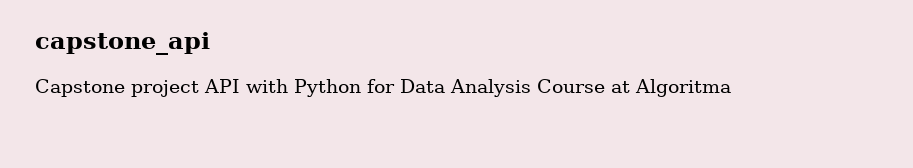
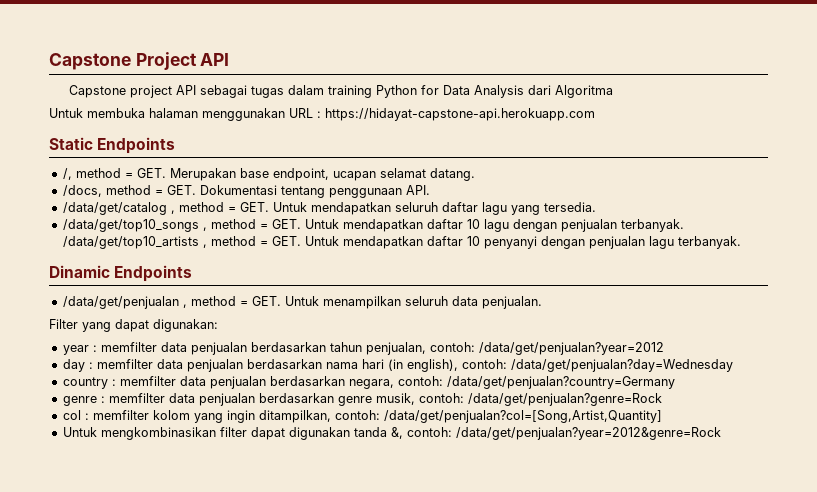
- capstone_api
+ Capstone Project API
- Capstone project API with Python for Data Analysis Course at Algoritma
+ Capstone project API sebagai tugas dalam training Python for Data Analysis dari Algoritma
+ Untuk membuka halaman menggunakan URL : https://hidayat-capstone-api.herokuapp.com
+ Static Endpoints
+ /, method = GET. Merupakan base endpoint, ucapan selamat datang.
+ /docs, method = GET. Dokumentasi tentang penggunaan API.
+ /data/get/catalog , method = GET. Untuk mendapatkan seluruh daftar lagu yang tersedia.
+ /data/get/top10_songs , method = GET. Untuk mendapatkan daftar 10 lagu dengan penjualan terbanyak. /data/get/top10_artists , method = GET. Untuk mendapatkan daftar 10 penyanyi dengan penjualan lagu terbanyak.
+ Dinamic Endpoints
+ /data/get/penjualan , method = GET. Untuk menampilkan seluruh data penjualan.
+ Filter yang dapat digunakan:
+ year : memfilter data penjualan berdasarkan tahun penjualan, contoh: /data/get/penjualan?year=2012
+ day : memfilter data penjualan berdasarkan nama hari (in english), contoh: /data/get/penjualan?day=Wednesday
+ country : memfilter data penjualan berdasarkan negara, contoh: /data/get/penjualan?country=Germany
+ genre : memfilter data penjualan berdasarkan genre musik, contoh: /data/get/penjualan?genre=Rock
+ col : memfilter kolom yang ingin ditampilkan, contoh: /data/get/penjualan?col=[Song,Artist,Quantity]
+ Untuk mengkombinasikan filter dapat digunakan tanda &, contoh: /data/get/penjualan?year=2012&genre=Rock

